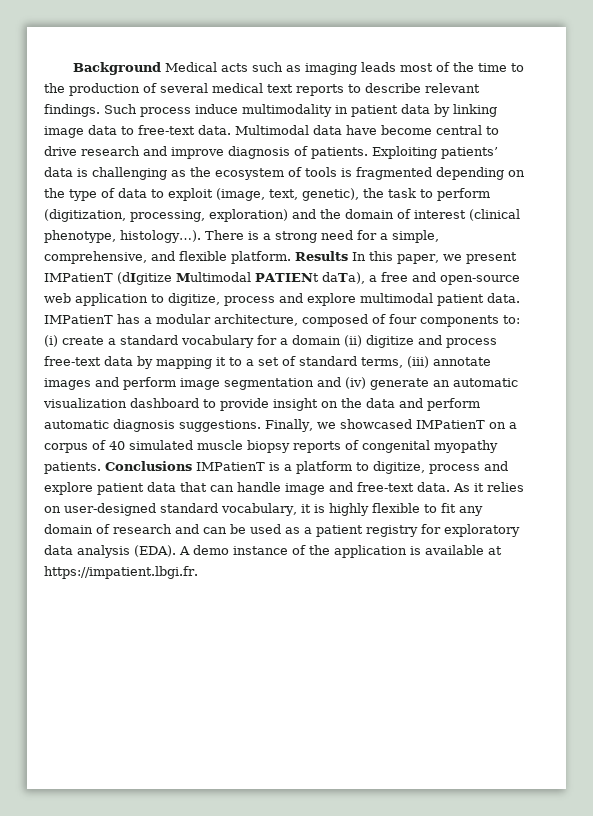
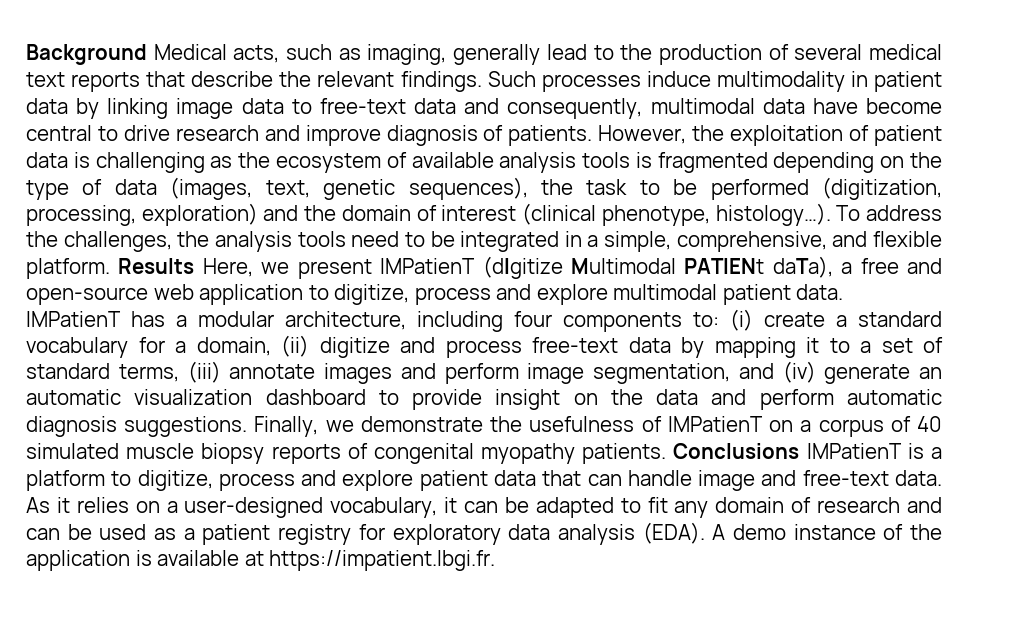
- Background Medical acts such as imaging leads most of the time to the production of several medical text reports to describe relevant findings.
+ Background Medical acts, such as imaging, generally lead to the production of several medical text reports that describe the relevant findings.
- Such process induce multimodality in patient data by linking image data to free-text data. Multimodal data have become central to drive research and improve diagnosis of patients.
+ Such processes induce multimodality in patient data by linking image data to free-text data and consequently, multimodal data have become central to drive research and improve diagnosis of patients.
- Exploiting patients’ data is challenging as the ecosystem of tools is fragmented depending on the type of data to exploit (image, text, genetic), the task to perform (digitization, processing, exploration) and the domain of interest (clinical phenotype, histology…).
+ However, the exploitation of patient data is challenging as the ecosystem of available analysis tools is fragmented depending on the type of data (images, text, genetic sequences), the task to be performed (digitization, processing, exploration) and the domain of interest (clinical phenotype, histology…).
- There is a strong need for a simple, comprehensive, and flexible platform.
+ To address the challenges, the analysis tools need to be integrated in a simple, comprehensive, and flexible platform.
- Results In this paper, we present IMPatienT (dIgitize Multimodal PATIENt daTa), a free and open-source web application to digitize, process and explore multimodal patient data.
+ Results Here, we present IMPatienT (dIgitize Multimodal PATIENt daTa), a free and open-source web application to digitize, process and explore multimodal patient data.
- IMPatienT has a modular architecture, composed of four components to: (i) create a standard vocabulary for a domain (ii) digitize and process free-text data by mapping it to a set of standard terms, (iii) annotate images and perform image segmentation and (iv) generate an automatic visualization dashboard to provide insight on the data and perform automatic diagnosis suggestions.
+ IMPatienT has a modular architecture, including four components to: (i) create a standard vocabulary for a domain, (ii) digitize and process free-text data by mapping it to a set of standard terms, (iii) annotate images and perform image segmentation, and (iv) generate an automatic visualization dashboard to provide insight on the data and perform automatic diagnosis suggestions.
- Finally, we showcased IMPatienT on a corpus of 40 simulated muscle biopsy reports of congenital myopathy patients.
+ Finally, we demonstrate the usefulness of IMPatienT on a corpus of 40 simulated muscle biopsy reports of congenital myopathy patients.
- As it relies on user-designed standard vocabulary, it is highly flexible to fit any domain of research and can be used as a patient registry for exploratory data analysis (EDA).
+ As it relies on a user-designed vocabulary, it can be adapted to fit any domain of research and can be used as a patient registry for exploratory data analysis (EDA).

